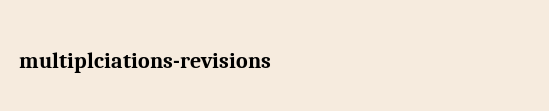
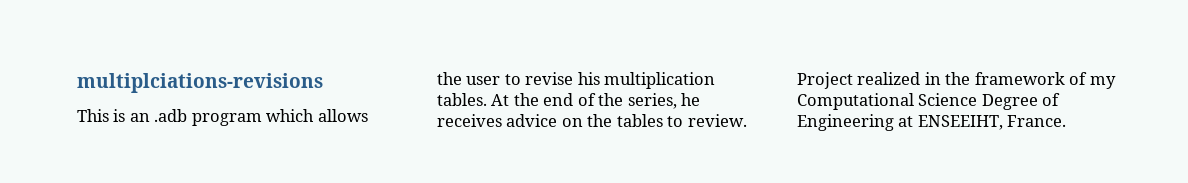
+ This is an .adb program which allows the user to revise his multiplication tables. At the end of the series, he receives advice on the tables to review. Project realized in the framework of my Computational Science Degree of Engineering at ENSEEIHT, France.

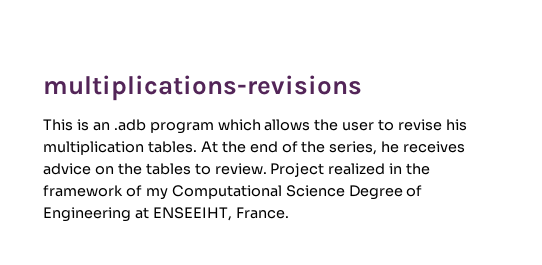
- multiplciations-revisions
+ multiplications-revisions

